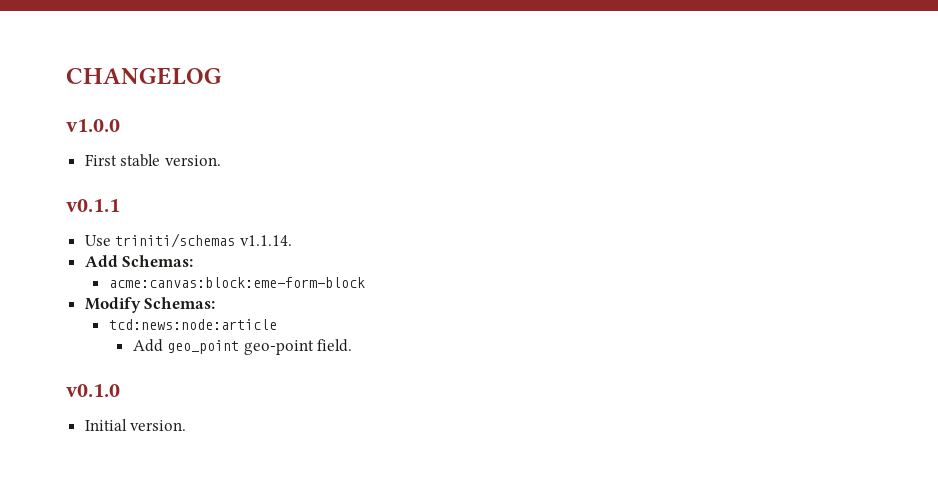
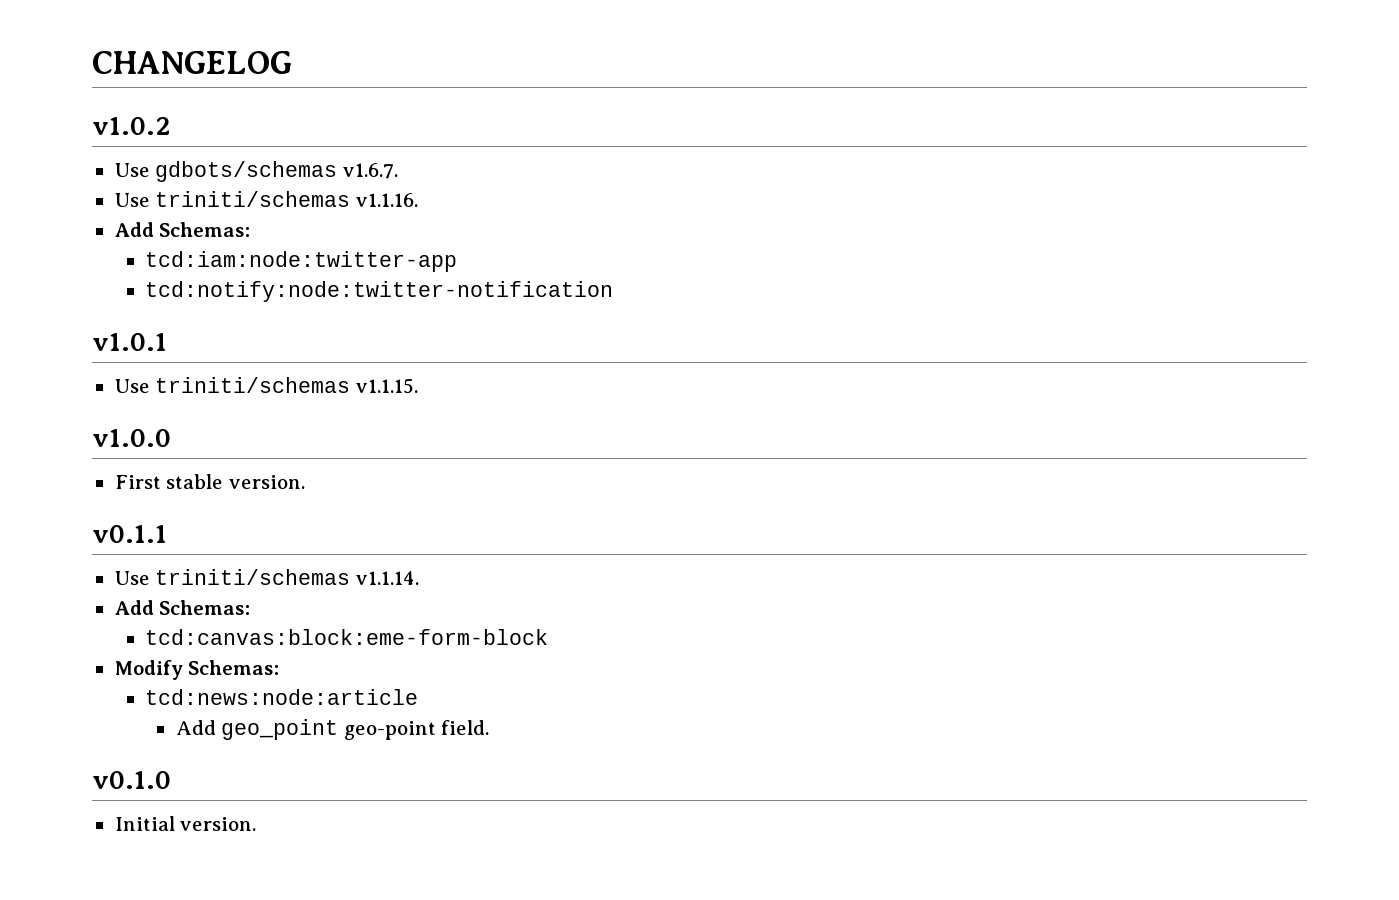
+ v1.0.2
+ Use gdbots/schemas v1.6.7.
+ Use triniti/schemas v1.1.16.
+ Add Schemas:
+ tcd:iam:node:twitter-app
+ tcd:notify:node:twitter-notification
+ v1.0.1
+ Use triniti/schemas v1.1.15.
- acme:canvas:block:eme-form-block
+ tcd:canvas:block:eme-form-block

